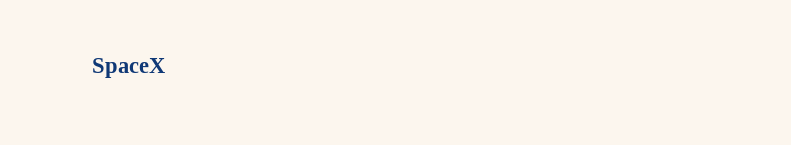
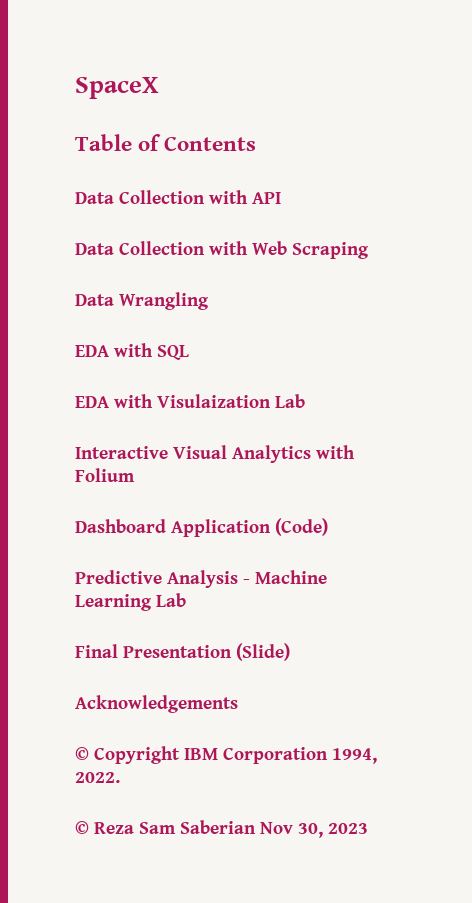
+ Table of Contents
+ Data Collection with API
+ Data Collection with Web Scraping
+ Data Wrangling
+ EDA with SQL
+ EDA with Visulaization Lab
+ Interactive Visual Analytics with Folium
+ Dashboard Application (Code)
+ Predictive Analysis - Machine Learning Lab
+ Final Presentation (Slide)
+ Acknowledgements
+ © Copyright IBM Corporation 1994, 2022.
+ © Reza Sam Saberian Nov 30, 2023

